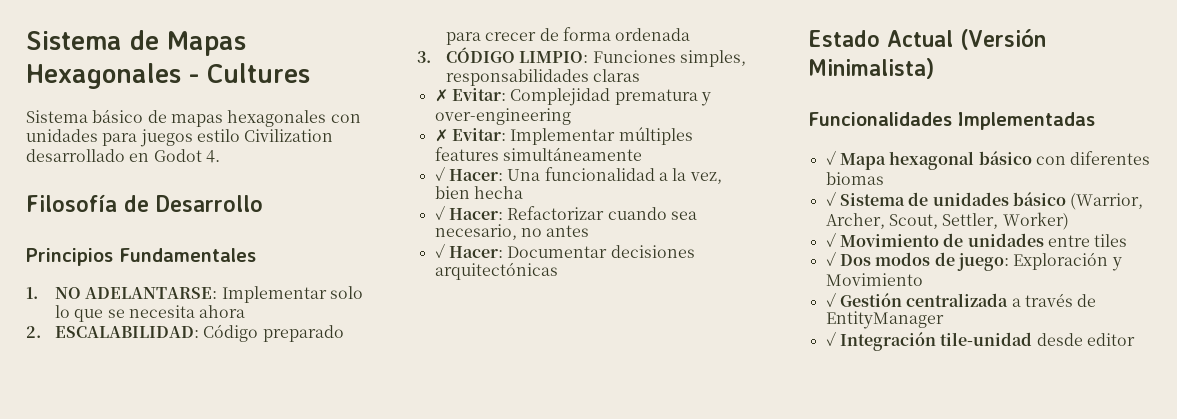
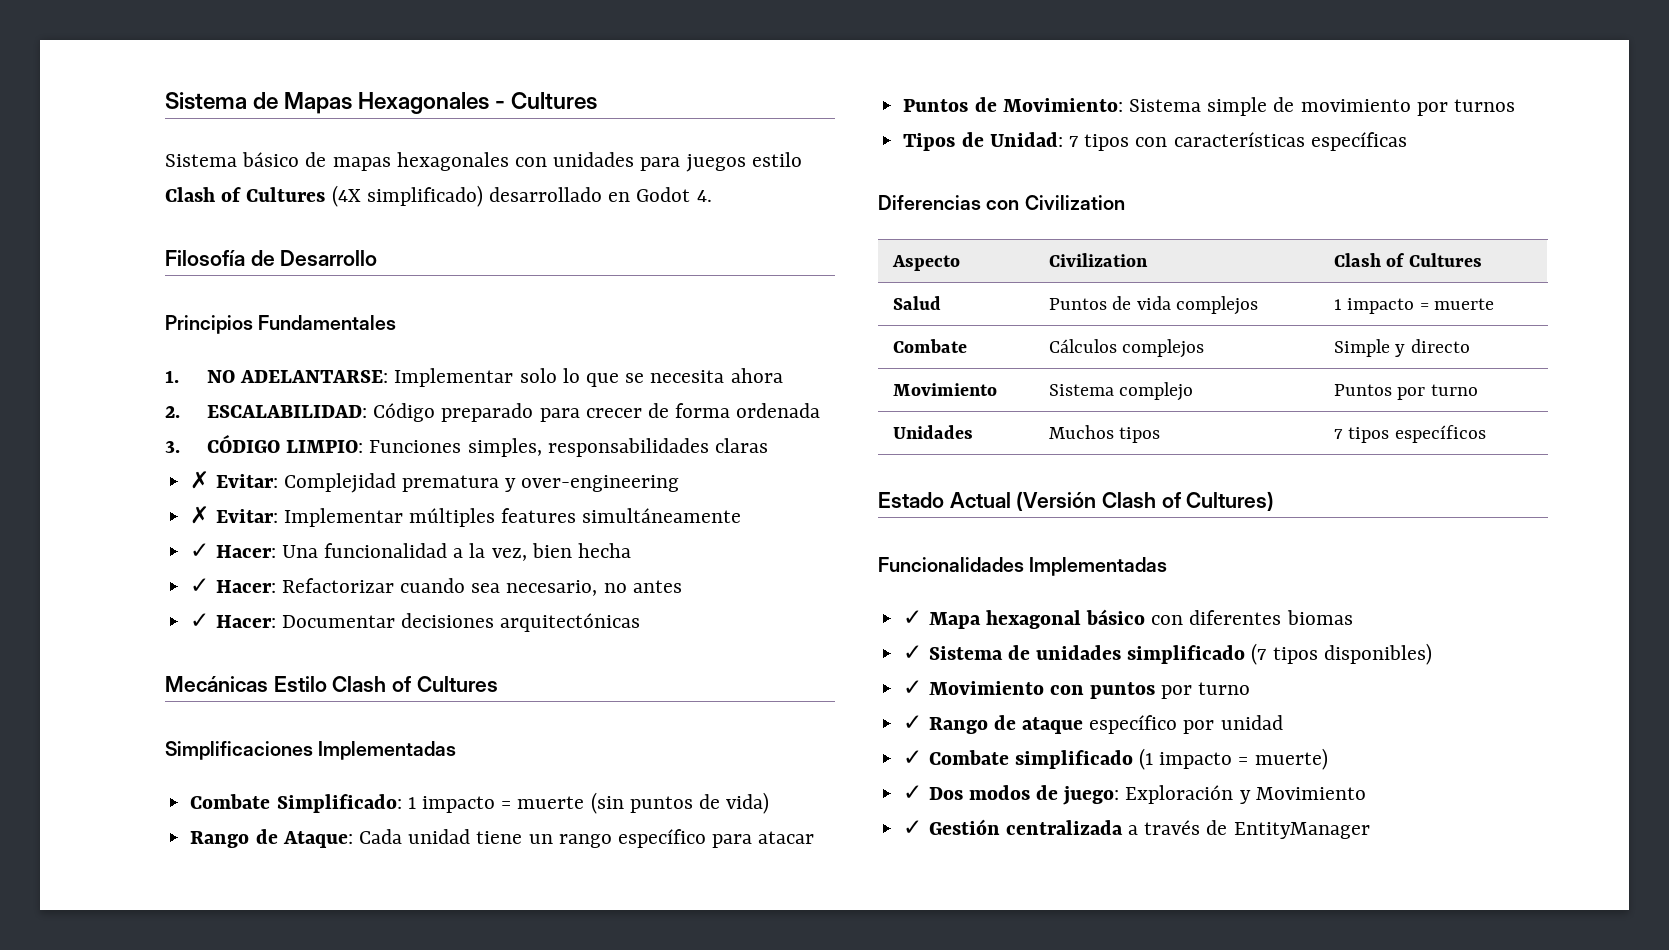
- Sistema básico de mapas hexagonales con unidades para juegos estilo Civilization desarrollado en Godot 4.
+ Sistema básico de mapas hexagonales con unidades para juegos estilo Clash of Cultures (4X simplificado) desarrollado en Godot 4.
+ Mecánicas Estilo Clash of Cultures
+ Simplificaciones Implementadas
+ Combate Simplificado: 1 impacto = muerte (sin puntos de vida)
+ Rango de Ataque: Cada unidad tiene un rango específico para atacar
+ Puntos de Movimiento: Sistema simple de movimiento por turnos
+ Tipos de Unidad: 7 tipos con características específicas
+ Diferencias con Civilization
+ Aspecto | Civilization | Clash of Cultures
+ Salud | Puntos de vida complejos | 1 impacto = muerte
+ Combate | Cálculos complejos | Simple y directo
+ Movimiento | Sistema complejo | Puntos por turno
+ Unidades | Muchos tipos | 7 tipos específicos
- Estado Actual (Versión Minimalista)
+ Estado Actual (Versión Clash of Cultures)
- ✓ Sistema de unidades básico (Warrior, Archer, Scout, Settler, Worker)
- ✓ Movimiento de unidades entre tiles
+ ✓ Sistema de unidades simplificado (7 tipos disponibles)
+ ✓ Movimiento con puntos por turno
+ ✓ Rango de ataque específico por unidad
+ ✓ Combate simplificado (1 impacto = muerte)
- ✓ Integración tile-unidad desde editor

